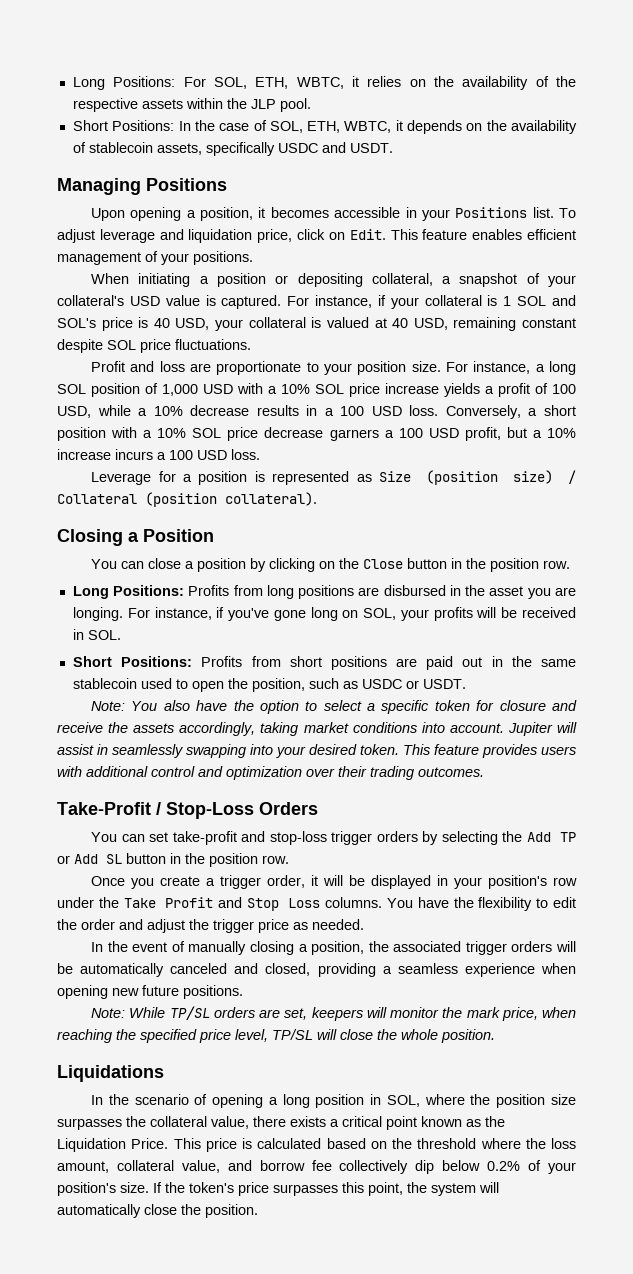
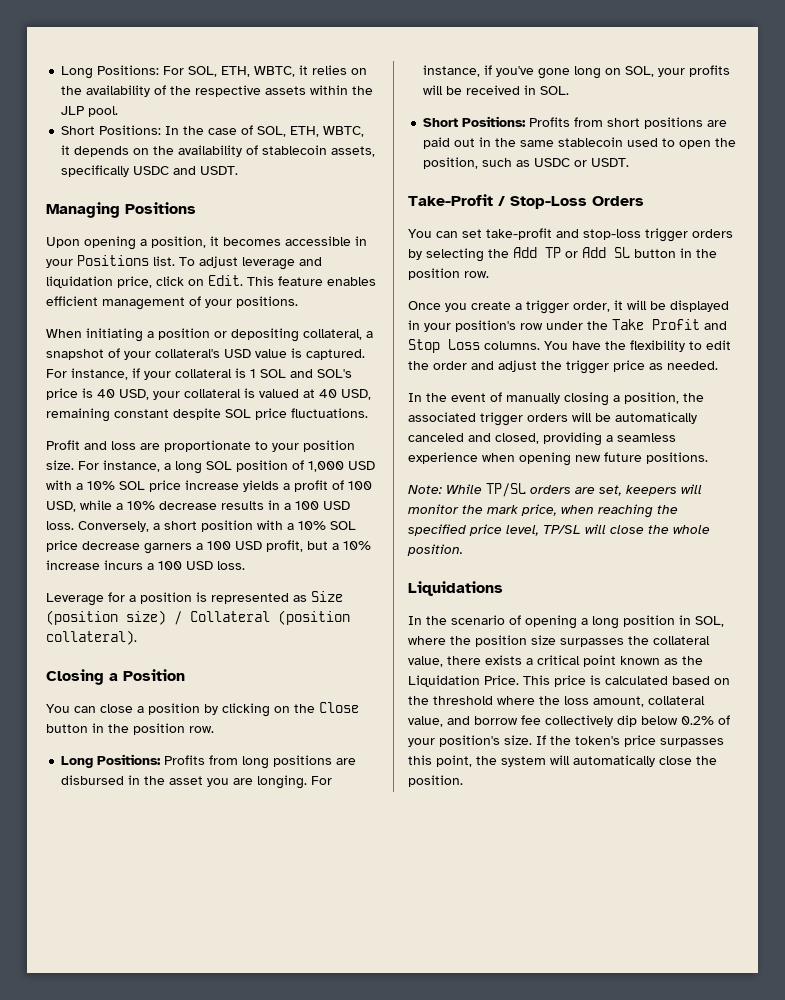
- Note: You also have the option to select a specific token for closure and receive the assets accordingly, taking market conditions into account. Jupiter will assist in seamlessly swapping into your desired token. This feature provides users with additional control and optimization over their trading outcomes.

